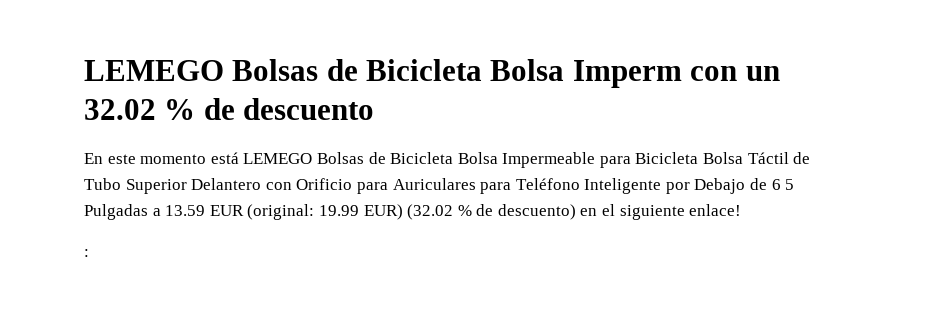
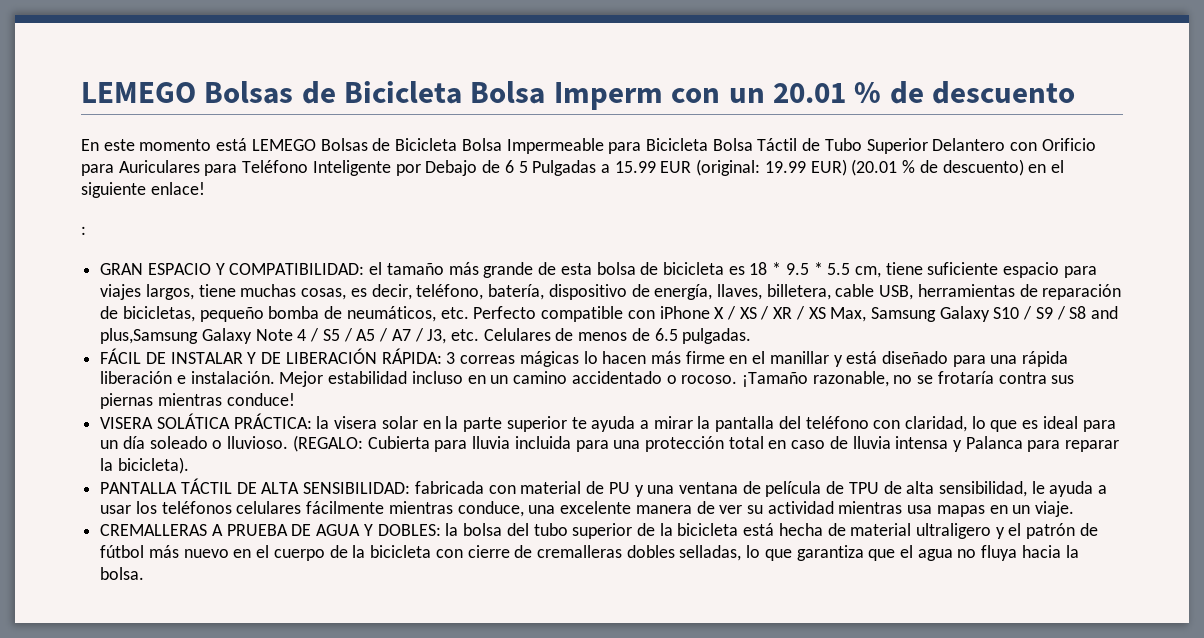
- LEMEGO Bolsas de Bicicleta Bolsa Imperm con un 32.02 % de descuento
+ LEMEGO Bolsas de Bicicleta Bolsa Imperm con un 20.01 % de descuento
- En este momento está LEMEGO Bolsas de Bicicleta Bolsa Impermeable para Bicicleta Bolsa Táctil de Tubo Superior Delantero con Orificio para Auriculares para Teléfono Inteligente por Debajo de 6 5 Pulgadas a 13.59 EUR (original: 19.99 EUR) (32.02 % de descuento) en el siguiente enlace!
+ En este momento está LEMEGO Bolsas de Bicicleta Bolsa Impermeable para Bicicleta Bolsa Táctil de Tubo Superior Delantero con Orificio para Auriculares para Teléfono Inteligente por Debajo de 6 5 Pulgadas a 15.99 EUR (original: 19.99 EUR) (20.01 % de descuento) en el siguiente enlace!
+ GRAN ESPACIO Y COMPATIBILIDAD: el tamaño más grande de esta bolsa de bicicleta es 18 * 9.5 * 5.5 cm, tiene suficiente espacio para viajes largos, tiene muchas cosas, es decir, teléfono, batería, dispositivo de energía, llaves, billetera, cable USB, herramientas de reparación de bicicletas, pequeño bomba de neumáticos, etc. Perfecto compatible con iPhone X / XS / XR / XS Max, Samsung Galaxy S10 / S9 / S8 and plus,Samsung Galaxy Note 4 / S5 / A5 / A7 / J3, etc. Celulares de menos de 6.5 pulgadas.
+ FÁCIL DE INSTALAR Y DE LIBERACIÓN RÁPIDA: 3 correas mágicas lo hacen más firme en el manillar y está diseñado para una rápida liberación e instalación. Mejor estabilidad incluso en un camino accidentado o rocoso. ¡Tamaño razonable, no se frotaría contra sus piernas mientras conduce!
+ VISERA SOLÁTICA PRÁCTICA: la visera solar en la parte superior te ayuda a mirar la pantalla del teléfono con claridad, lo que es ideal para un día soleado o lluvioso. (REGALO: Cubierta para lluvia incluida para una protección total en caso de lluvia intensa y Palanca para reparar la bicicleta).
+ PANTALLA TÁCTIL DE ALTA SENSIBILIDAD: fabricada con material de PU y una ventana de película de TPU de alta sensibilidad, le ayuda a usar los teléfonos celulares fácilmente mientras conduce, una excelente manera de ver su actividad mientras usa mapas en un viaje.
+ CREMALLERAS A PRUEBA DE AGUA Y DOBLES: la bolsa del tubo superior de la bicicleta está hecha de material ultraligero y el patrón de fútbol más nuevo en el cuerpo de la bicicleta con cierre de cremalleras dobles selladas, lo que garantiza que el agua no fluya hacia la bolsa.

